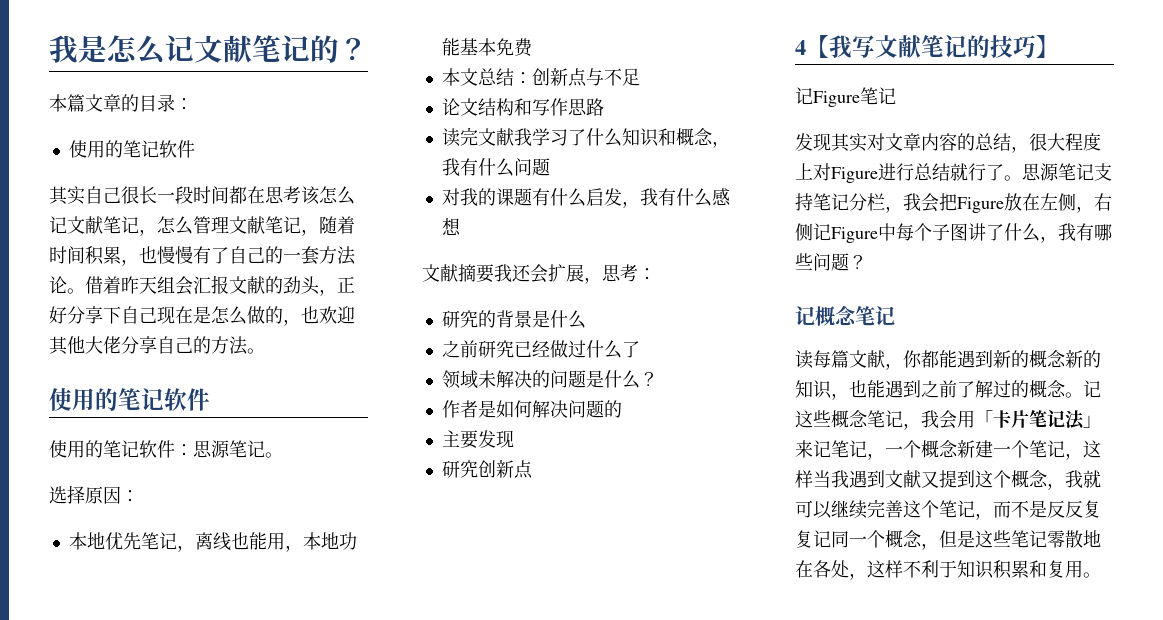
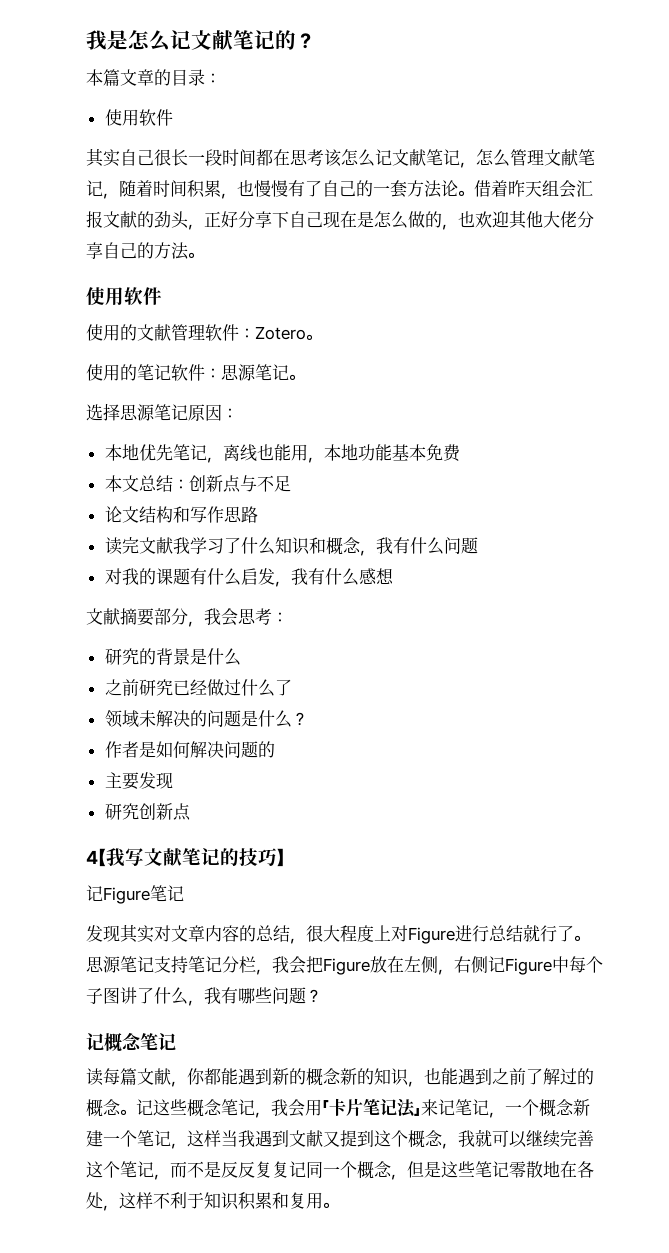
  本篇文章的目录：
- 使用的笔记软件
+ 使用软件
  借着昨天组会汇报文献的劲头，正好分享下自己现在是怎么做的，也欢迎其他大佬分享自己的方法。
- 使用的笔记软件
+ 使用软件
+ 使用的文献管理软件：Zotero。
- 选择原因：
+ 选择思源笔记原因：
- 文献摘要我还会扩展，思考：
+ 文献摘要部分，我会思考：

